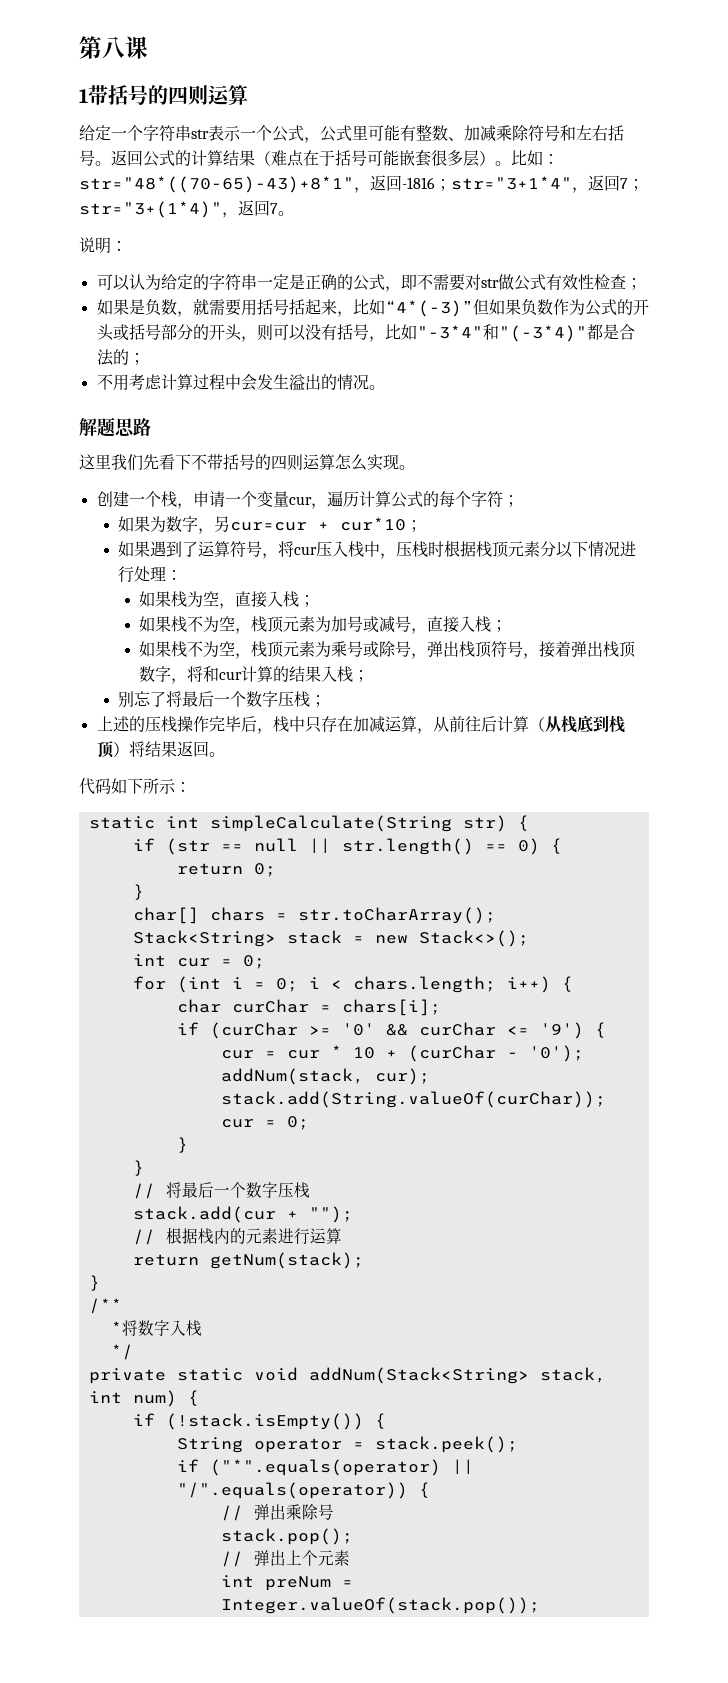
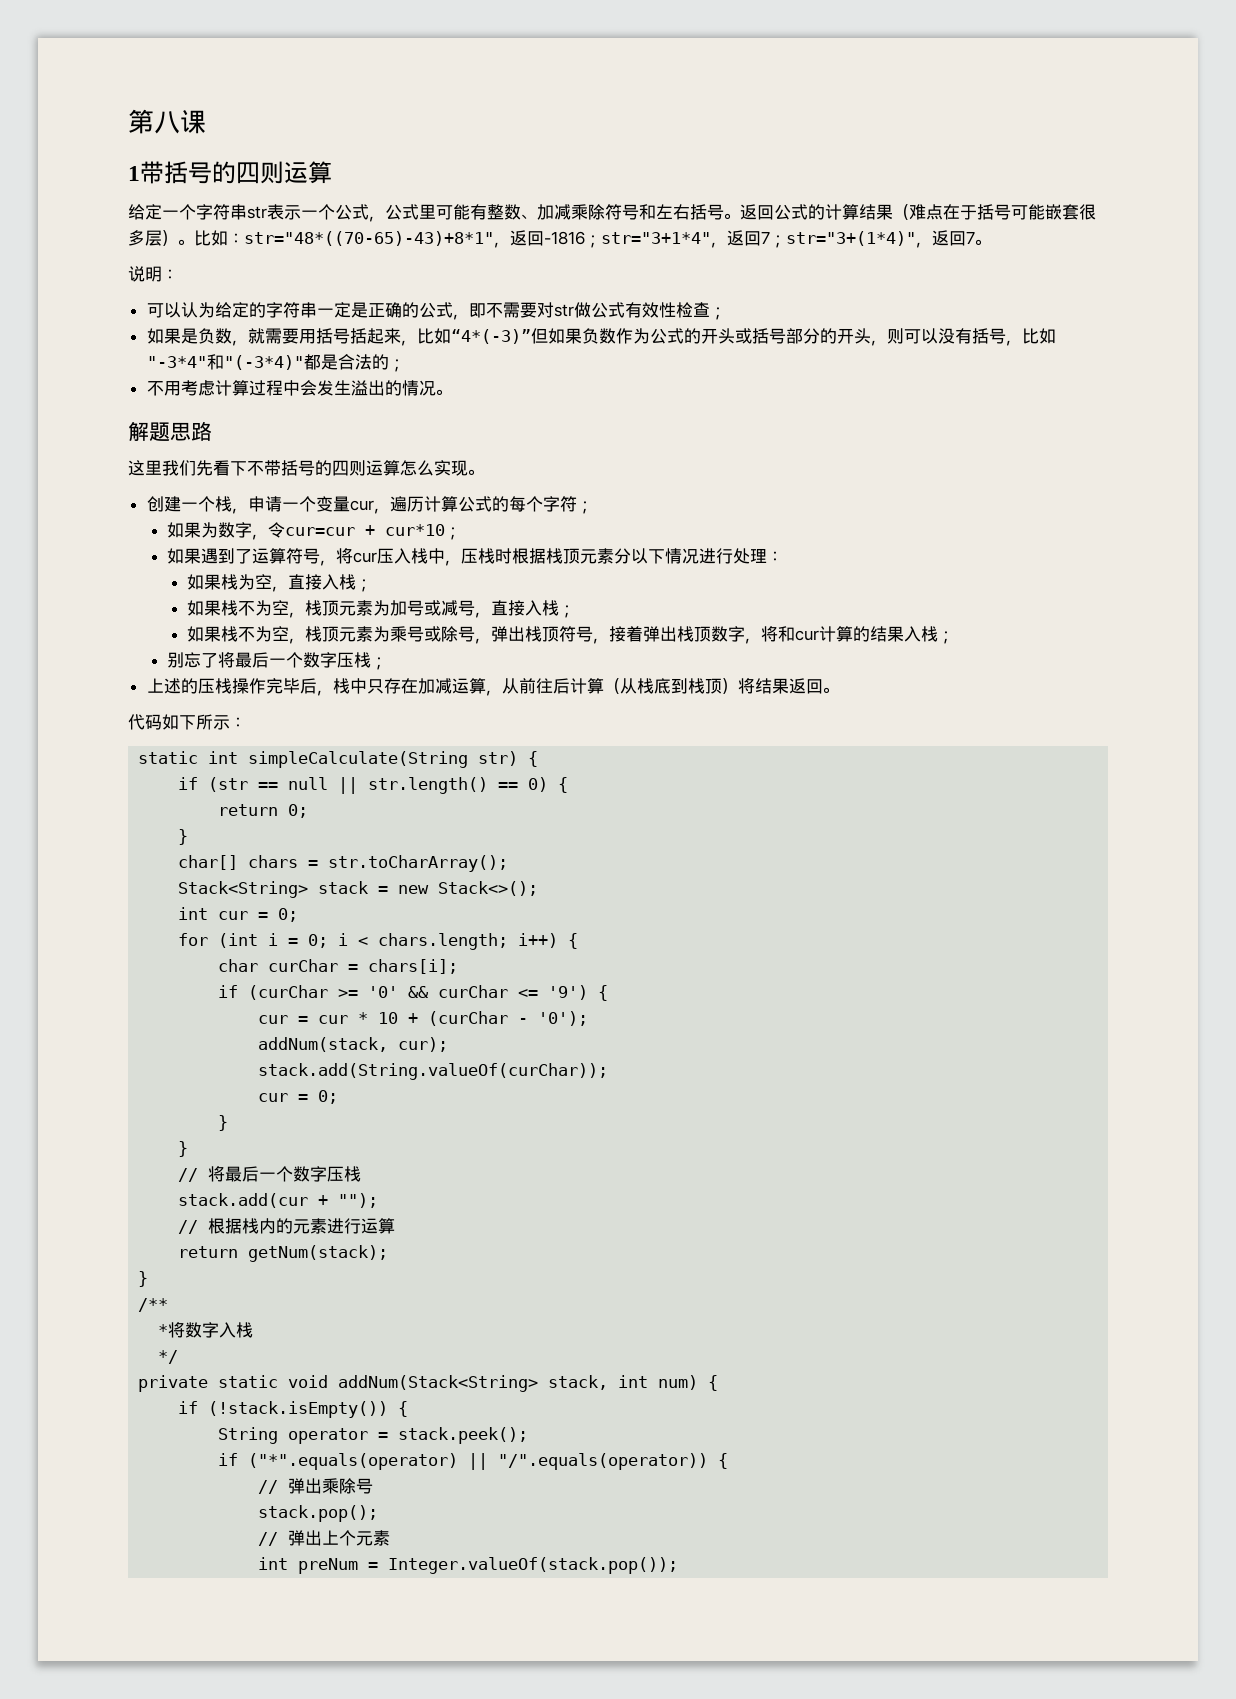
- 如果为数字，另cur=cur + cur*10；
+ 如果为数字，令cur=cur + cur*10；

